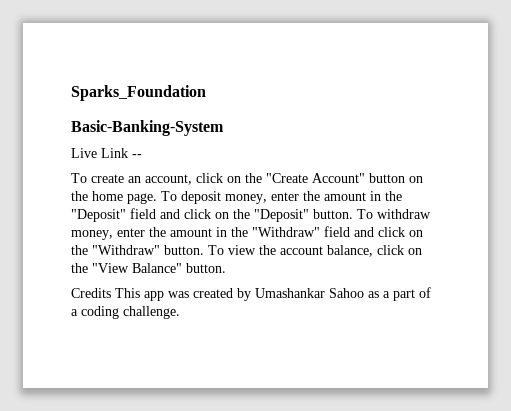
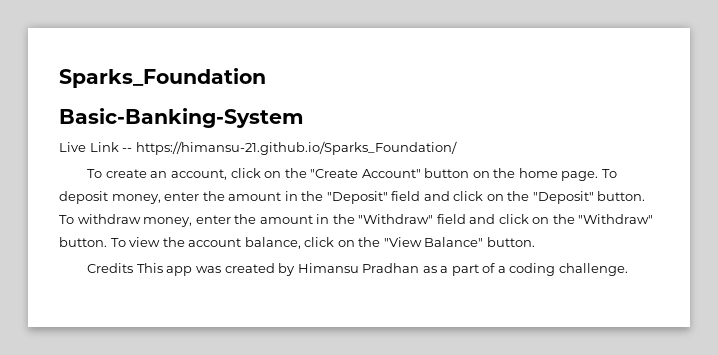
- Live Link --
+ Live Link -- https://himansu-21.github.io/Sparks_Foundation/
- Credits This app was created by Umashankar Sahoo as a part of a coding challenge.
+ Credits This app was created by Himansu Pradhan as a part of a coding challenge.

